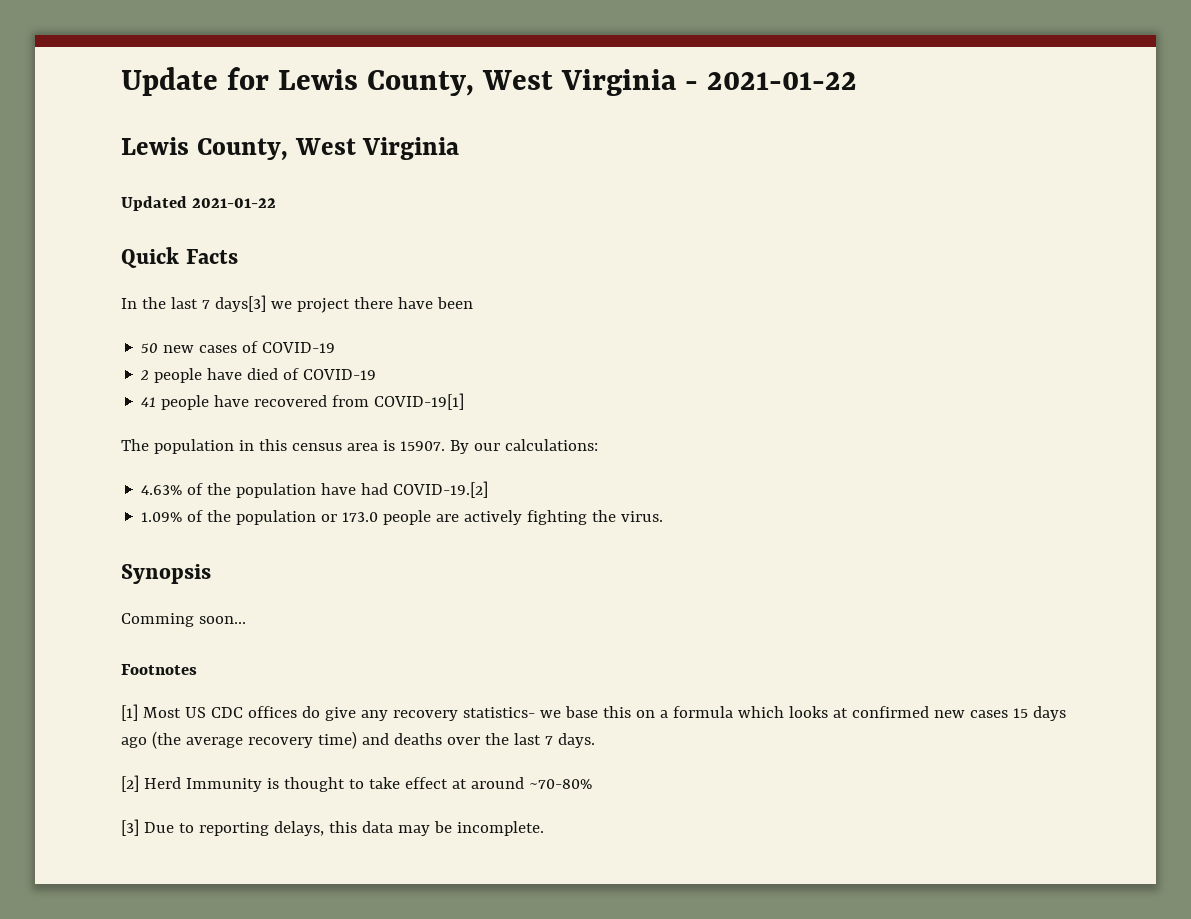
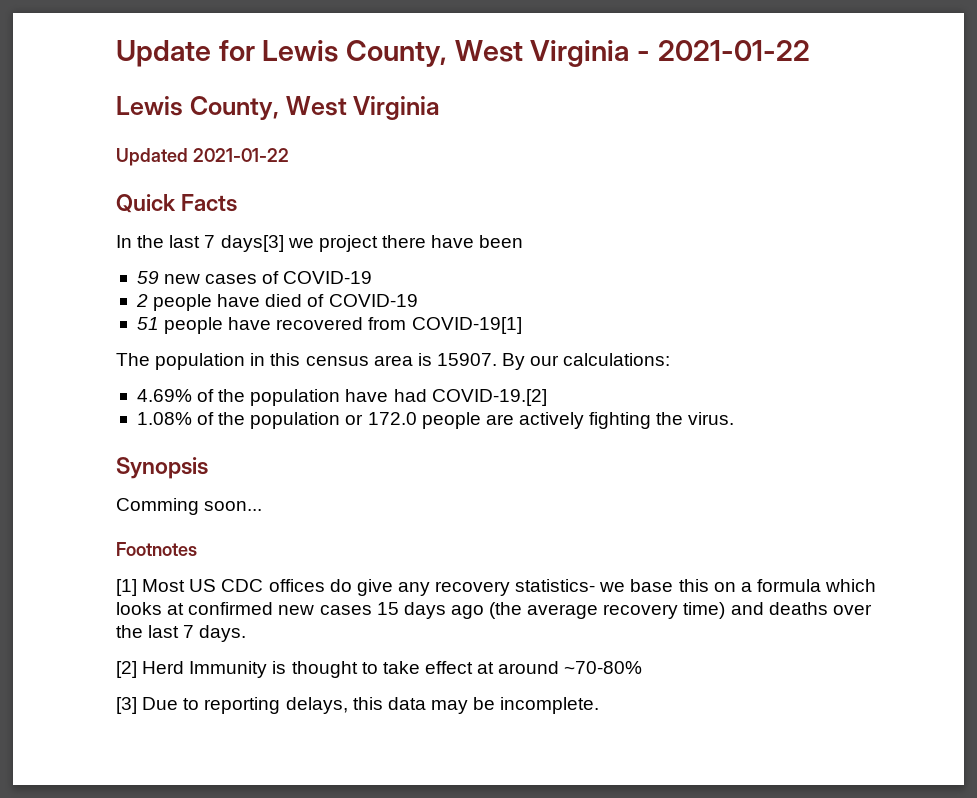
- 50 new cases of COVID-19
+ 59 new cases of COVID-19
- 41 people have recovered from COVID-19[1]
+ 51 people have recovered from COVID-19[1]
- 4.63% of the population have had COVID-19.[2]
+ 4.69% of the population have had COVID-19.[2]
- 1.09% of the population or 173.0 people are actively fighting the virus.
+ 1.08% of the population or 172.0 people are actively fighting the virus.

